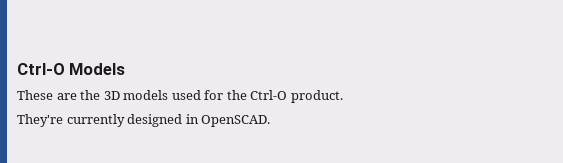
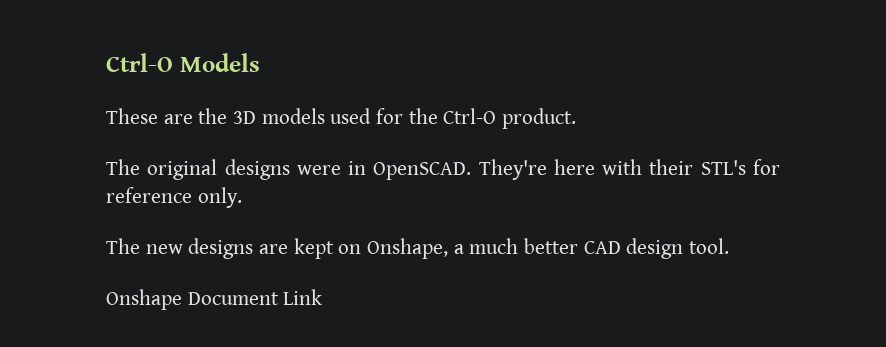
- They're currently designed in OpenSCAD.
+ The original designs were in OpenSCAD. They're here with their STL's for reference only.
+ The new designs are kept on Onshape, a much better CAD design tool.
+ Onshape Document Link

